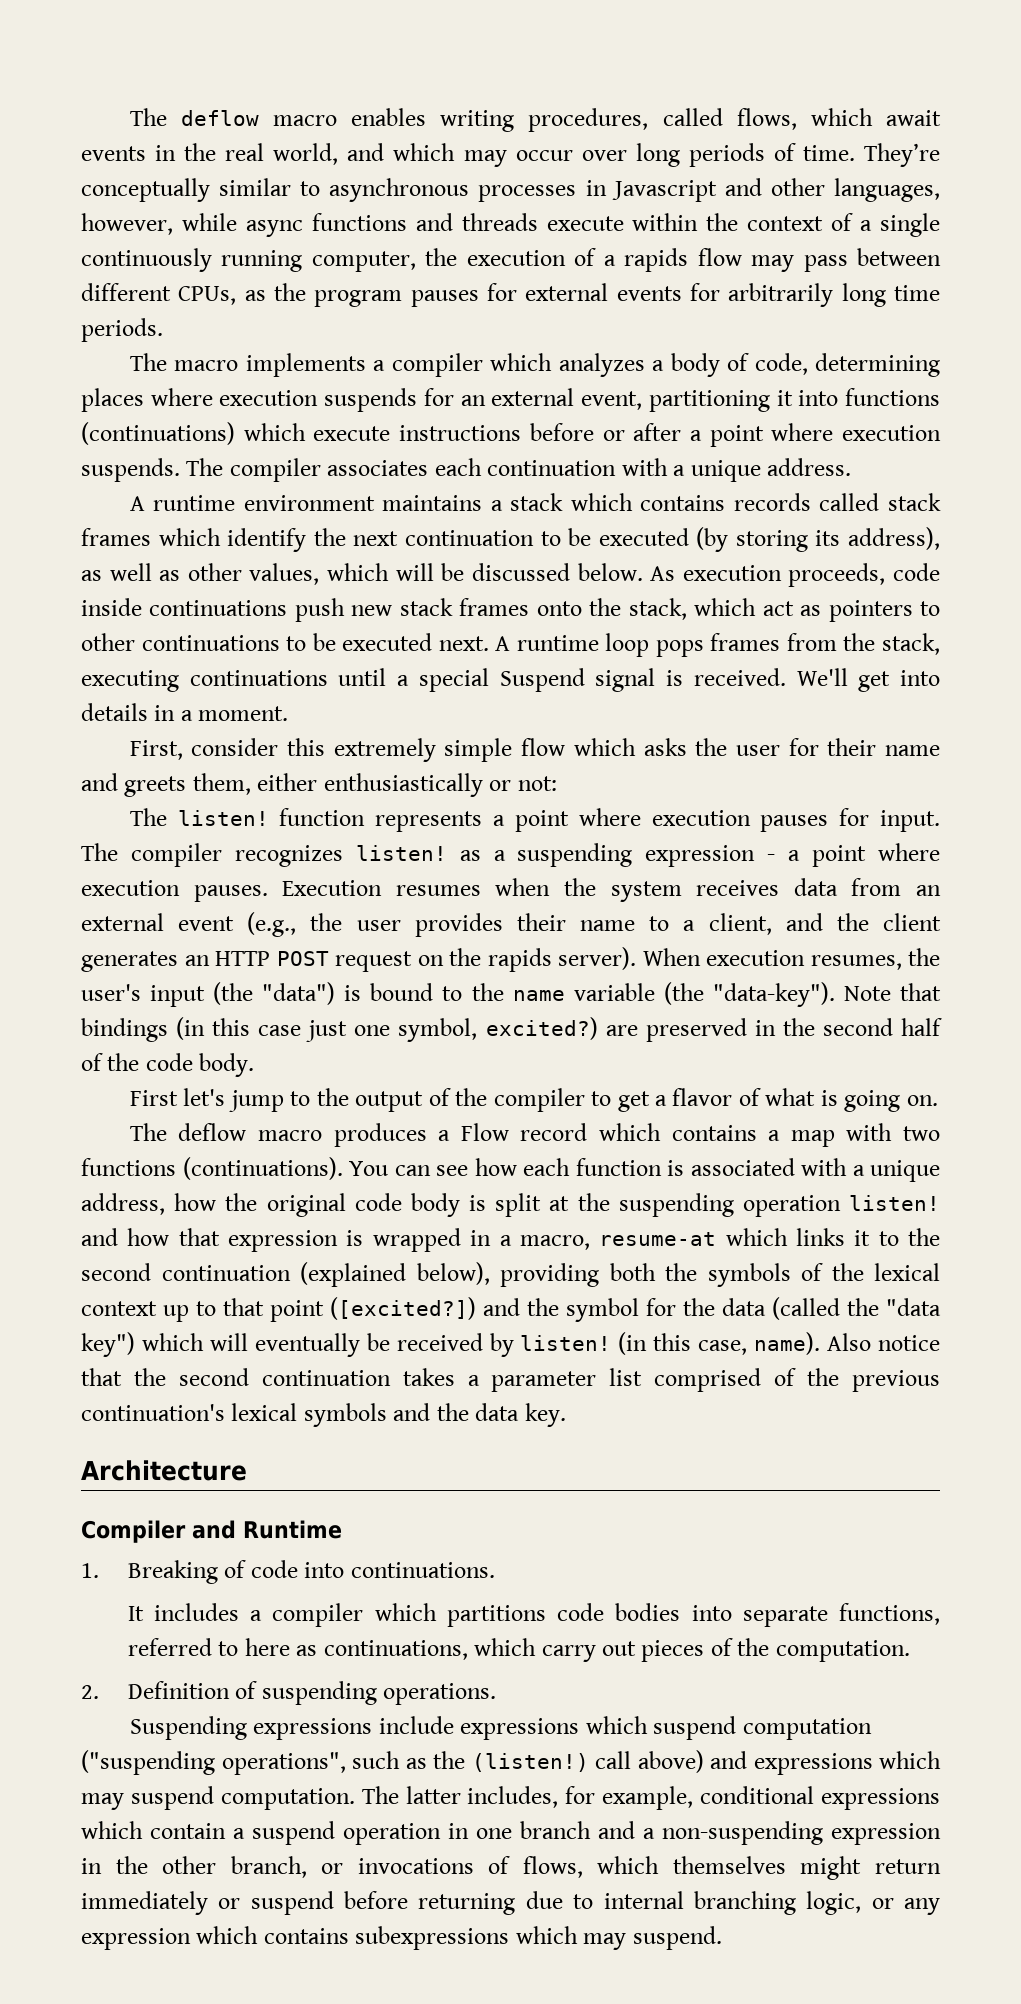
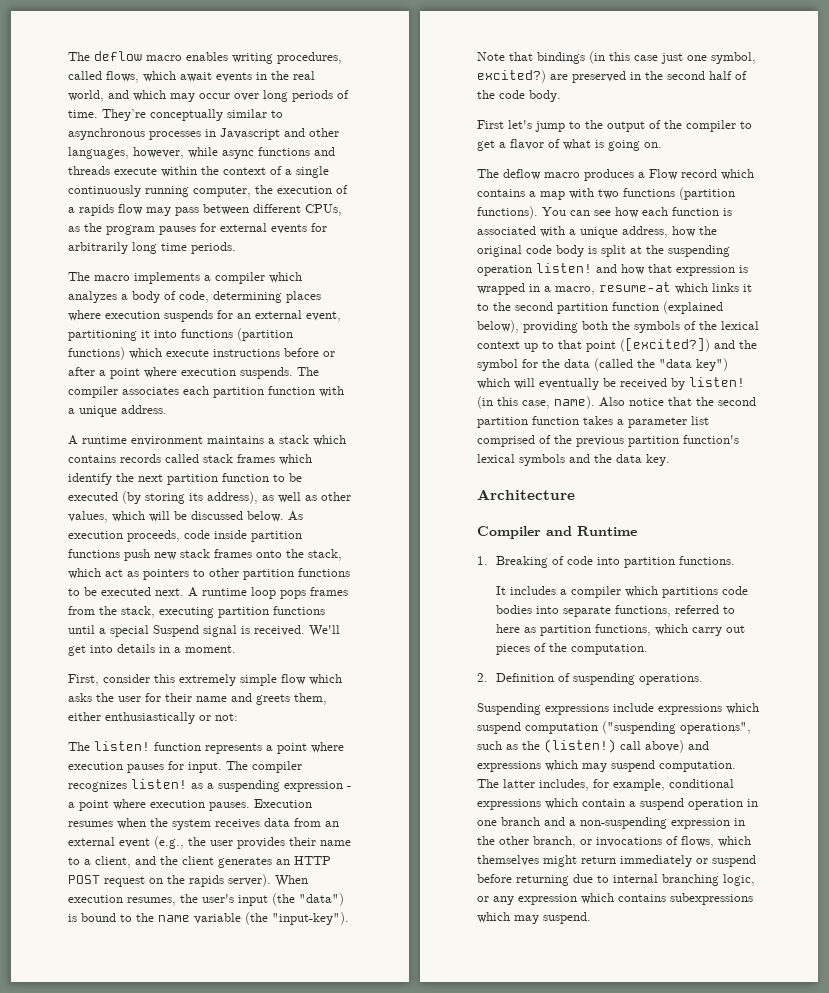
- The macro implements a compiler which analyzes a body of code, determining places where execution suspends for an external event, partitioning it into functions (continuations) which execute instructions before or after a point where execution suspends.
+ The macro implements a compiler which analyzes a body of code, determining places where execution suspends for an external event, partitioning it into functions (partition functions) which execute instructions before or after a point where execution suspends.
- The compiler associates each continuation with a unique address.
+ The compiler associates each partition function with a unique address.
- A runtime environment maintains a stack which contains records called stack frames which identify the next continuation to be executed (by storing its address), as well as other values, which will be discussed below.
+ A runtime environment maintains a stack which contains records called stack frames which identify the next partition function to be executed (by storing its address), as well as other values, which will be discussed below.
- As execution proceeds, code inside continuations push new stack frames onto the stack, which act as pointers to other continuations to be executed next.
+ As execution proceeds, code inside partition functions push new stack frames onto the stack, which act as pointers to other partition functions to be executed next.
- A runtime loop pops frames from the stack, executing continuations until a special Suspend signal is received.
+ A runtime loop pops frames from the stack, executing partition functions until a special Suspend signal is received.
- When execution resumes, the user's input (the "data") is bound to the name variable (the "data-key").
+ When execution resumes, the user's input (the "data") is bound to the name variable (the "input-key").
- The deflow macro produces a Flow record which contains a map with two functions (continuations).
+ The deflow macro produces a Flow record which contains a map with two functions (partition functions).
- You can see how each function is associated with a unique address, how the original code body is split at the suspending operation listen! and how that expression is wrapped in a macro, resume-at which links it to the second continuation (explained below), providing both the symbols of the lexical context up to that point ([excited?]) and the symbol for the data (called the "data key") which will eventually be received by listen!
+ You can see how each function is associated with a unique address, how the original code body is split at the suspending operation listen! and how that expression is wrapped in a macro, resume-at which links it to the second partition function (explained below), providing both the symbols of the lexical context up to that point ([excited?]) and the symbol for the data (called the "data key") which will eventually be received by listen!
- Also notice that the second continuation takes a parameter list comprised of the previous continuation's lexical symbols and the data key.
+ Also notice that the second partition function takes a parameter list comprised of the previous partition function's lexical symbols and the data key.
- 1. Breaking of code into continuations.
+ 1. Breaking of code into partition functions.
- It includes a compiler which partitions code bodies into separate functions, referred to here as continuations, which carry out pieces of the computation.
+ It includes a compiler which partitions code bodies into separate functions, referred to here as partition functions, which carry out pieces of the computation.

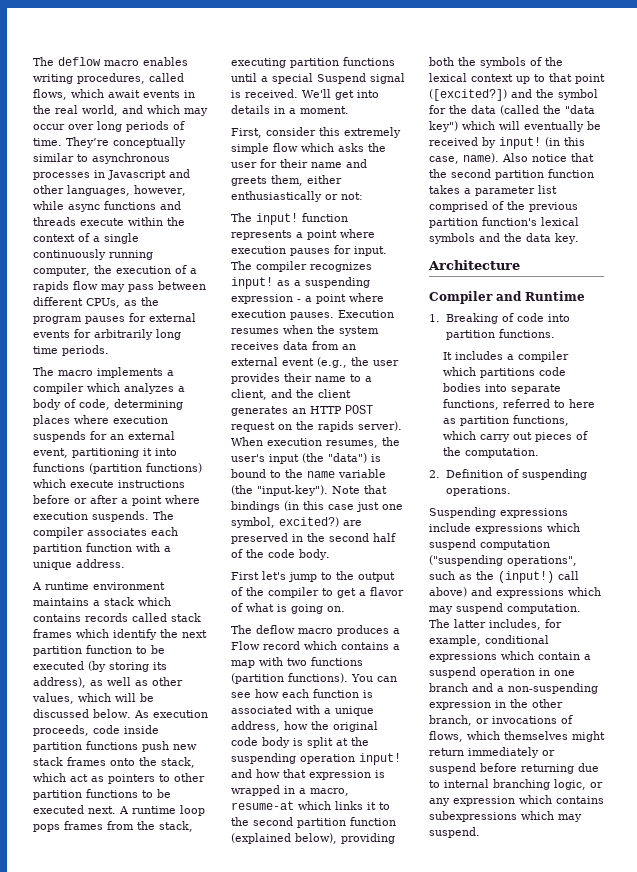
- The listen! function represents a point where execution pauses for input.
+ The input! function represents a point where execution pauses for input.
- The compiler recognizes listen! as a suspending expression - a point where execution pauses.
+ The compiler recognizes input! as a suspending expression - a point where execution pauses.
- You can see how each function is associated with a unique address, how the original code body is split at the suspending operation listen! and how that expression is wrapped in a macro, resume-at which links it to the second partition function (explained below), providing both the symbols of the lexical context up to that point ([excited?]) and the symbol for the data (called the "data key") which will eventually be received by listen!
+ You can see how each function is associated with a unique address, how the original code body is split at the suspending operation input! and how that expression is wrapped in a macro, resume-at which links it to the second partition function (explained below), providing both the symbols of the lexical context up to that point ([excited?]) and the symbol for the data (called the "data key") which will eventually be received by input!
- Suspending expressions include expressions which suspend computation ("suspending operations", such as the (listen!) call above) and expressions which may suspend computation.
+ Suspending expressions include expressions which suspend computation ("suspending operations", such as the (input!) call above) and expressions which may suspend computation.

